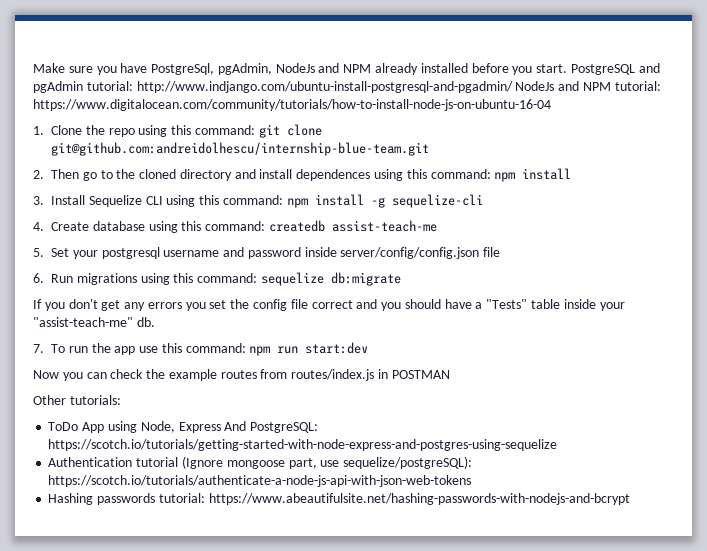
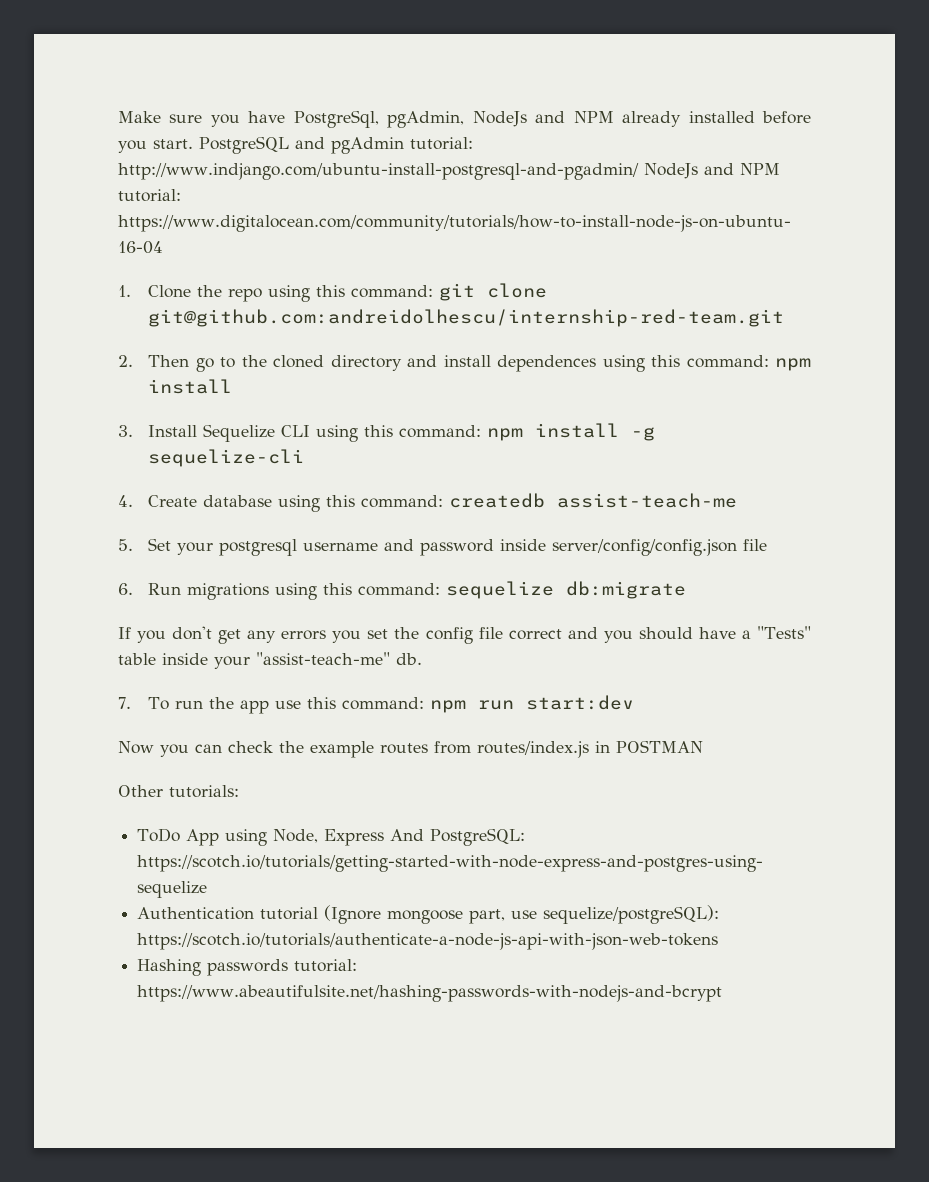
- 1. Clone the repo using this command: git clone git@github.com:andreidolhescu/internship-blue-team.git
+ 1. Clone the repo using this command: git clone git@github.com:andreidolhescu/internship-red-team.git

